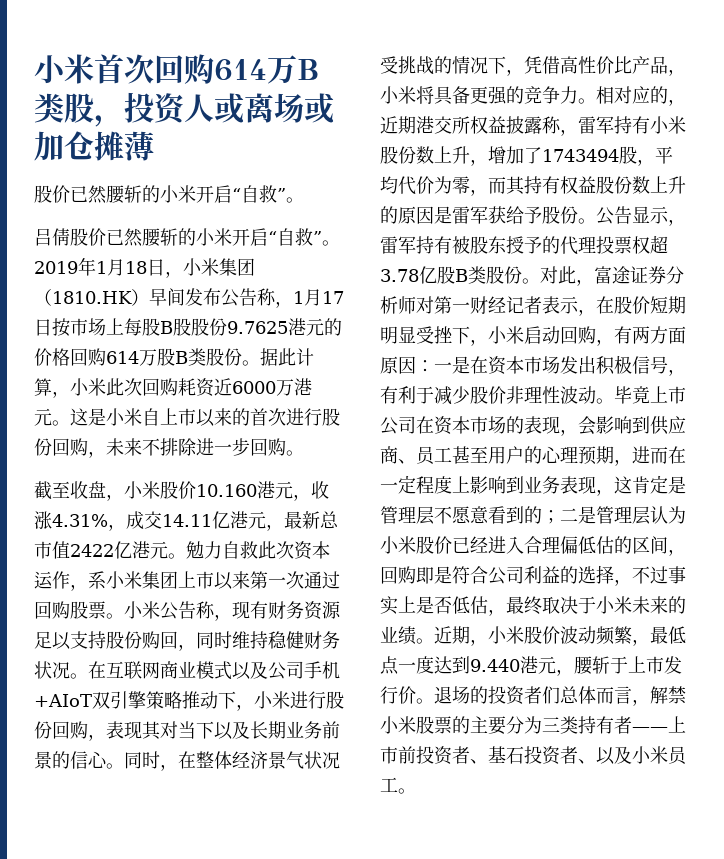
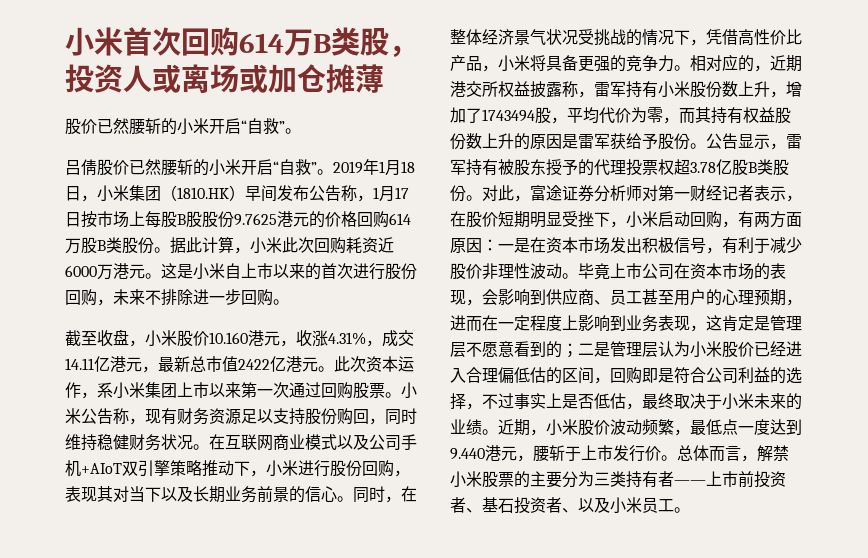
- 勉力自救此次资本运作，系小米集团上市以来第一次通过回购股票。
+ 此次资本运作，系小米集团上市以来第一次通过回购股票。
- 退场的投资者们总体而言，解禁小米股票的主要分为三类持有者——上市前投资者、基石投资者、以及小米员工。
+ 总体而言，解禁小米股票的主要分为三类持有者——上市前投资者、基石投资者、以及小米员工。

